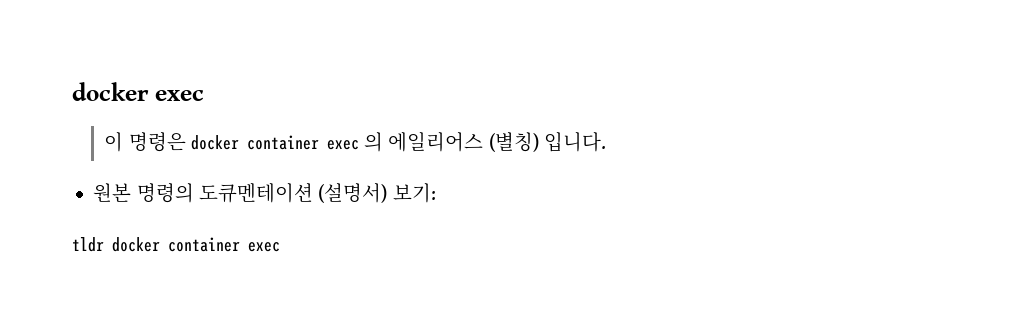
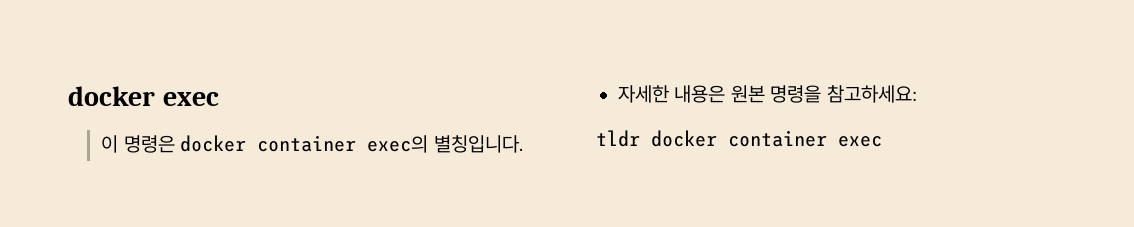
- 이 명령은 docker container exec 의 에일리어스 (별칭) 입니다.
- 원본 명령의 도큐멘테이션 (설명서) 보기:
+ 이 명령은 docker container exec의 별칭입니다.
+ 자세한 내용은 원본 명령을 참고하세요:

